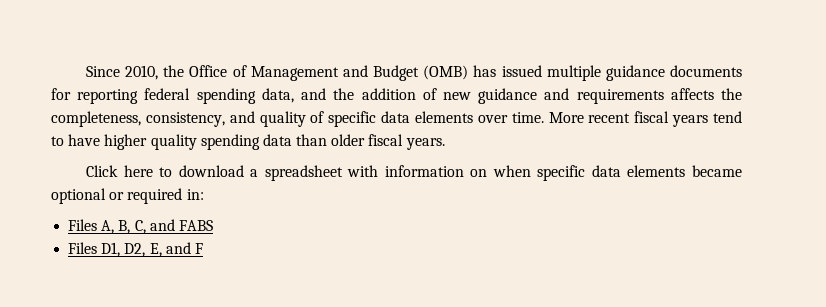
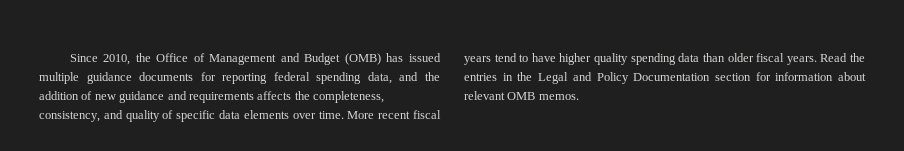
- More recent fiscal years tend to have higher quality spending data than older fiscal years.
- Click here to download a spreadsheet with information on when specific data elements became optional or required in:
- Files A, B, C, and FABS
- Files D1, D2, E, and F
+ More recent fiscal years tend to have higher quality spending data than older fiscal years. Read the entries in the Legal and Policy Documentation section for information about relevant OMB memos.

